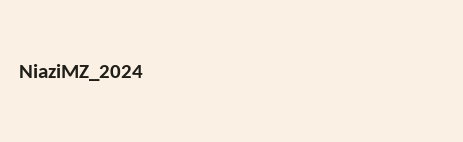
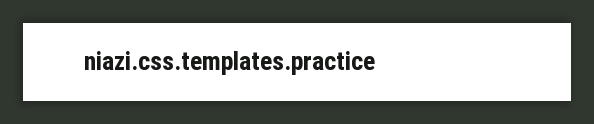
- NiaziMZ_2024
+ niazi.css.templates.practice

